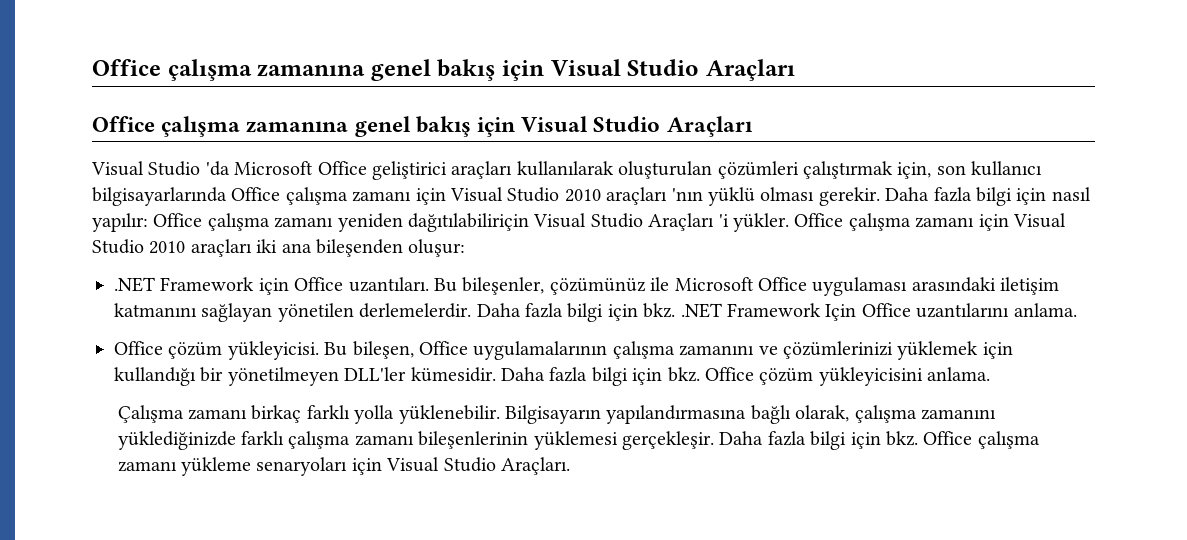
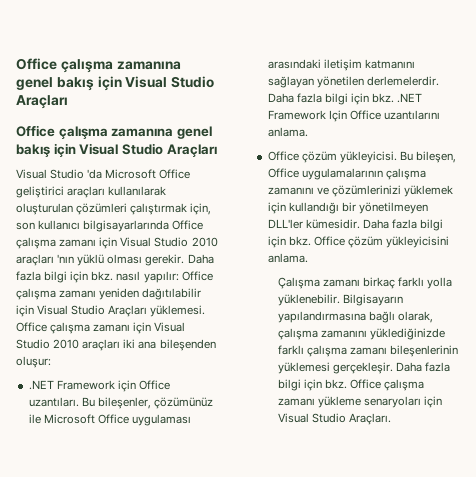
- Daha fazla bilgi için nasıl yapılır: Office çalışma zamanı yeniden dağıtılabiliriçin Visual Studio Araçları 'i yükler.
+ Daha fazla bilgi için bkz. nasıl yapılır: Office çalışma zamanı yeniden dağıtılabilir için Visual Studio Araçları yüklemesi.

